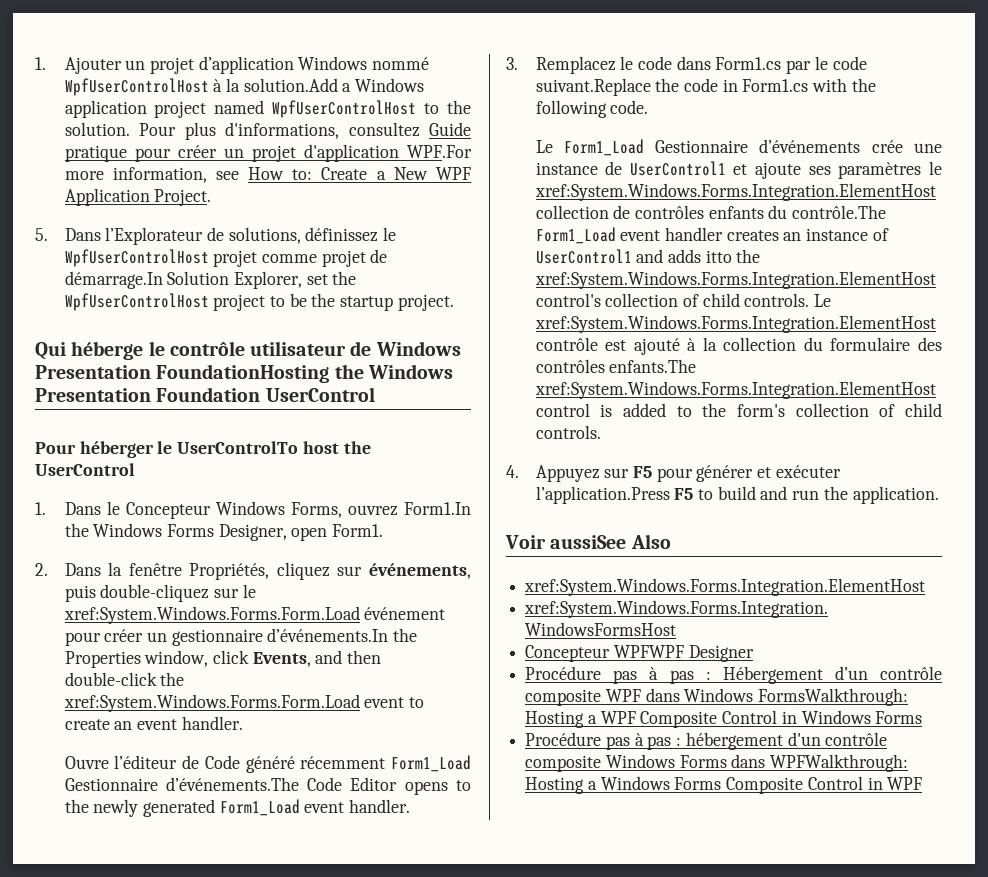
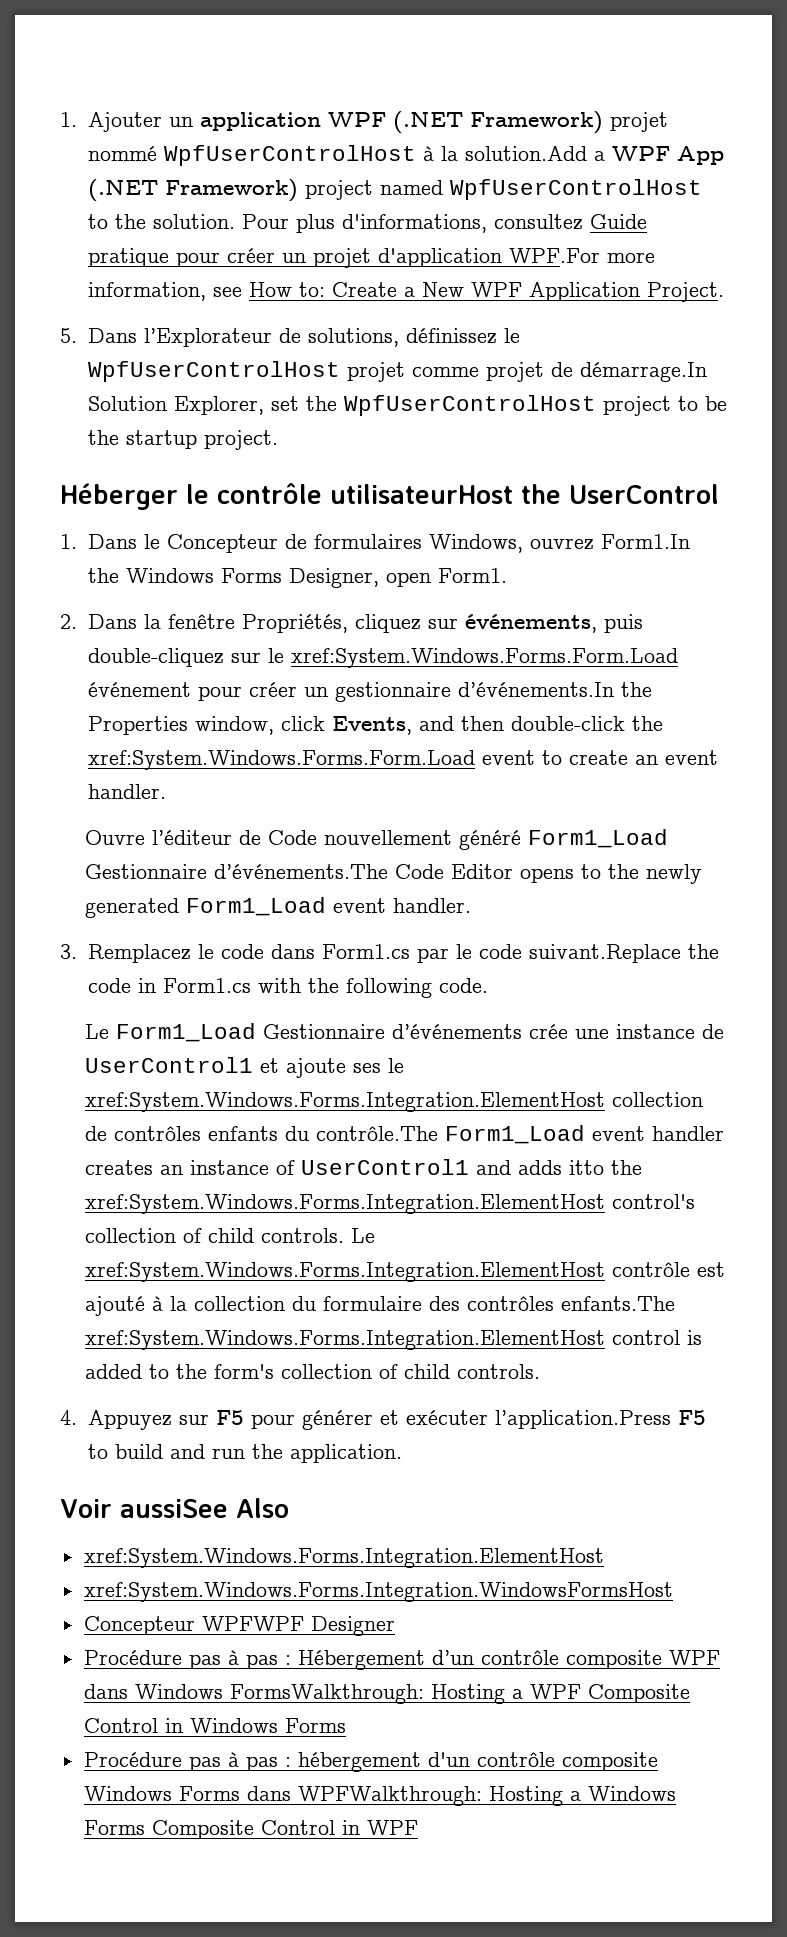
- 1. Ajouter un projet d’application Windows nommé WpfUserControlHost à la solution.Add a Windows application project named WpfUserControlHost to the solution.
+ 1. Ajouter un application WPF (.NET Framework) projet nommé WpfUserControlHost à la solution.Add a WPF App (.NET Framework) project named WpfUserControlHost to the solution.
- Qui héberge le contrôle utilisateur de Windows Presentation FoundationHosting the Windows Presentation Foundation UserControl
- Pour héberger le UserControlTo host the UserControl
+ Héberger le contrôle utilisateurHost the UserControl
- 1. Dans le Concepteur Windows Forms, ouvrez Form1.In the Windows Forms Designer, open Form1.
+ 1. Dans le Concepteur de formulaires Windows, ouvrez Form1.In the Windows Forms Designer, open Form1.
- Ouvre l’éditeur de Code généré récemment Form1_Load Gestionnaire d’événements.The Code Editor opens to the newly generated Form1_Load event handler.
+ Ouvre l’éditeur de Code nouvellement généré Form1_Load Gestionnaire d’événements.The Code Editor opens to the newly generated Form1_Load event handler.
- Le Form1_Load Gestionnaire d’événements crée une instance de UserControl1 et ajoute ses paramètres le xref:System.Windows.Forms.Integration.ElementHost collection de contrôles enfants du contrôle.The Form1_Load event handler creates an instance of UserControl1 and adds itto the xref:System.Windows.Forms.Integration.ElementHost control's collection of child controls.
+ Le Form1_Load Gestionnaire d’événements crée une instance de UserControl1 et ajoute ses le xref:System.Windows.Forms.Integration.ElementHost collection de contrôles enfants du contrôle.The Form1_Load event handler creates an instance of UserControl1 and adds itto the xref:System.Windows.Forms.Integration.ElementHost control's collection of child controls.

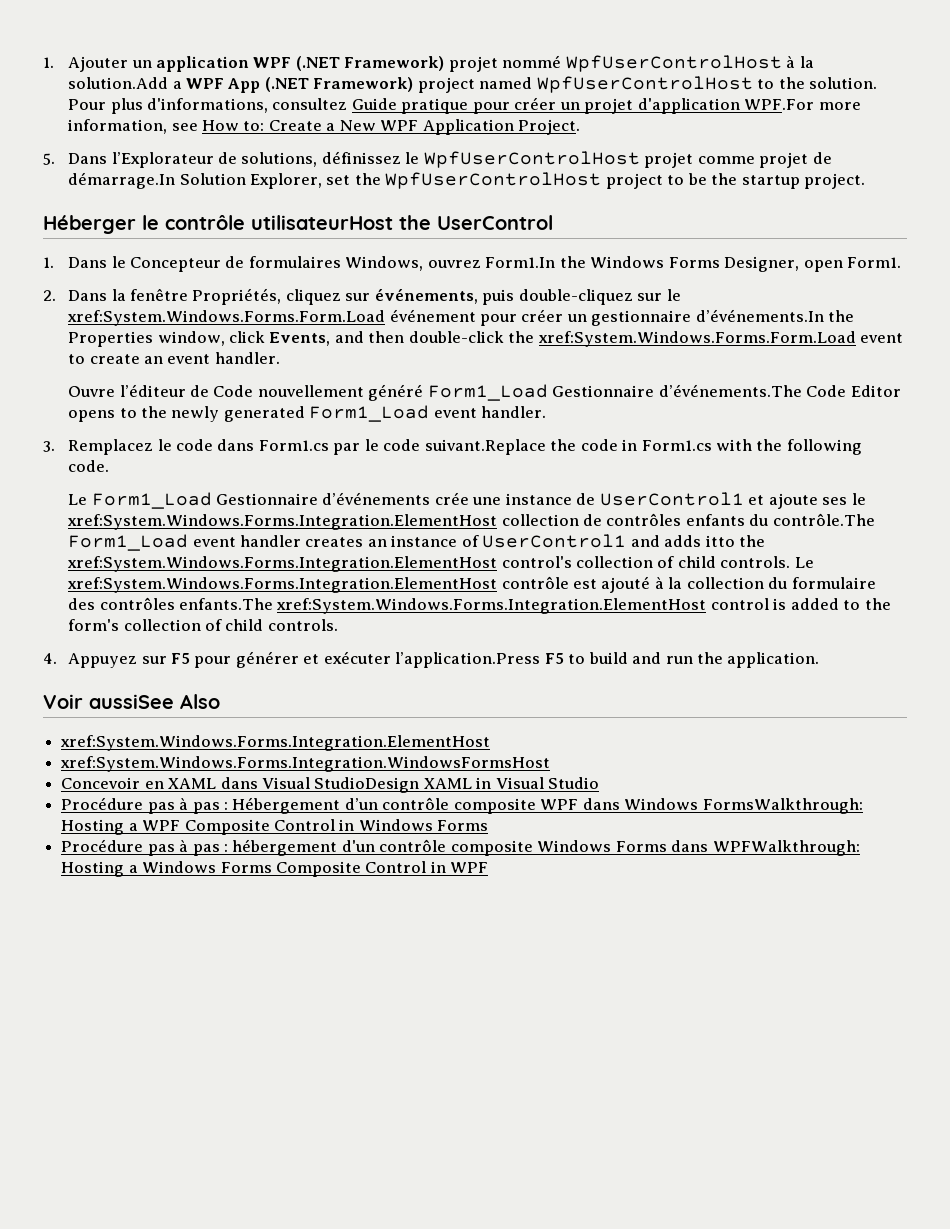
- Concepteur WPFWPF Designer
+ Concevoir en XAML dans Visual StudioDesign XAML in Visual Studio

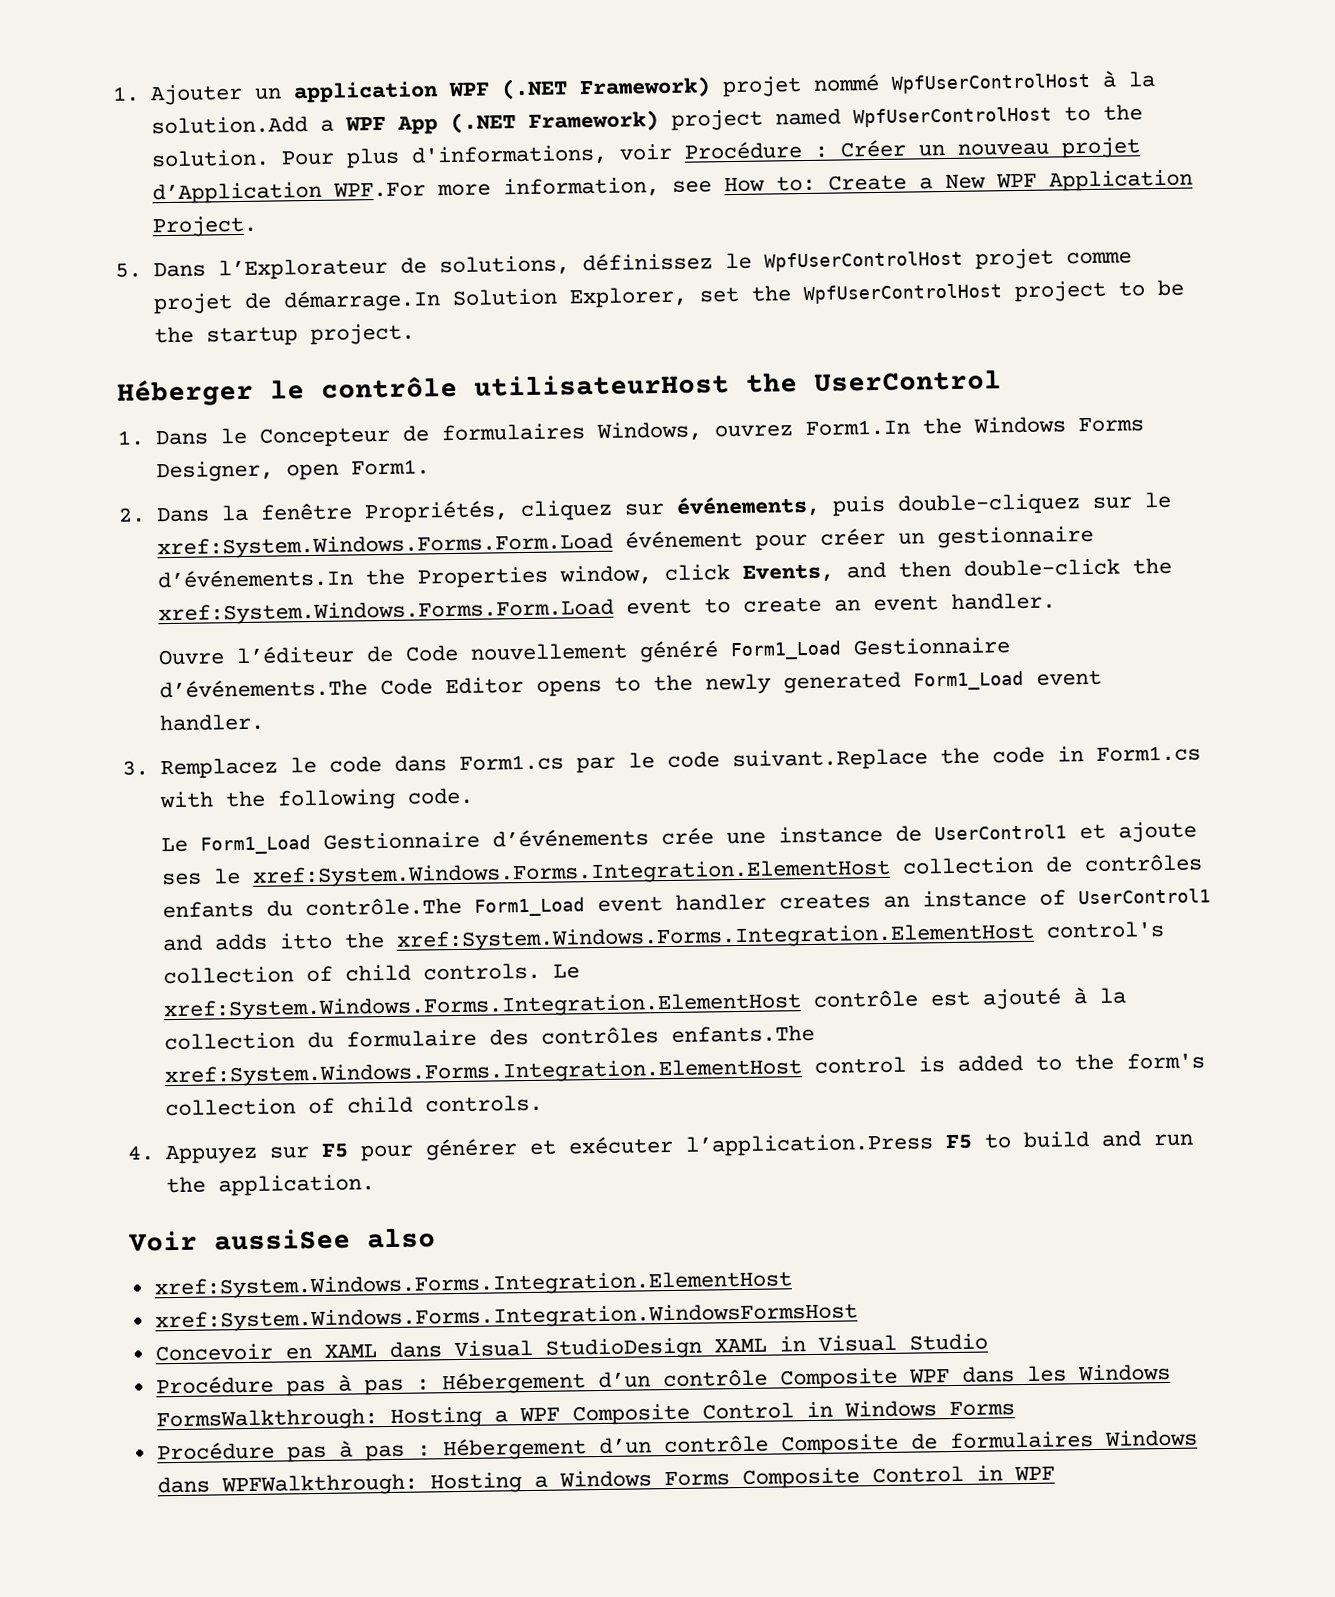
- Pour plus d'informations, consultez Guide pratique pour créer un projet d'application WPF.For more information, see How to: Create a New WPF Application Project.
+ Pour plus d'informations, voir Procédure : Créer un nouveau projet d’Application WPF.For more information, see How to: Create a New WPF Application Project.
- Voir aussiSee Also
+ Voir aussiSee also
- Procédure pas à pas : Hébergement d’un contrôle composite WPF dans Windows FormsWalkthrough: Hosting a WPF Composite Control in Windows Forms
+ Procédure pas à pas : Hébergement d’un contrôle Composite WPF dans les Windows FormsWalkthrough: Hosting a WPF Composite Control in Windows Forms
- Procédure pas à pas : hébergement d'un contrôle composite Windows Forms dans WPFWalkthrough: Hosting a Windows Forms Composite Control in WPF
+ Procédure pas à pas : Hébergement d’un contrôle Composite de formulaires Windows dans WPFWalkthrough: Hosting a Windows Forms Composite Control in WPF

